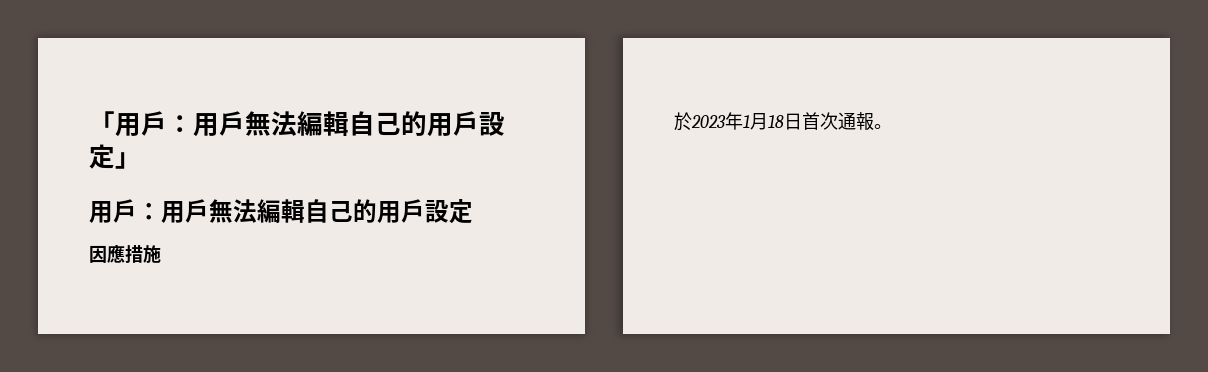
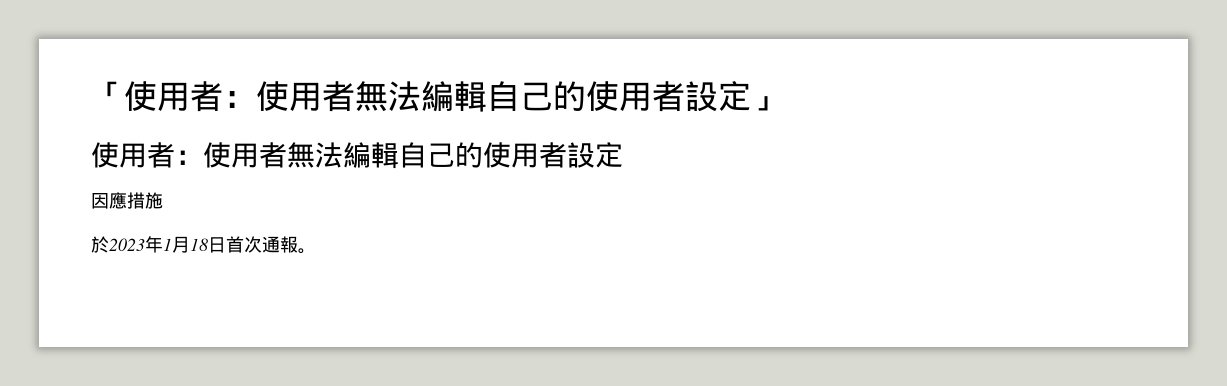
- 「用戶：用戶無法編輯自己的用戶設定」
- 用戶：用戶無法編輯自己的用戶設定
+ 「使用者：使用者無法編輯自己的使用者設定」
+ 使用者：使用者無法編輯自己的使用者設定

